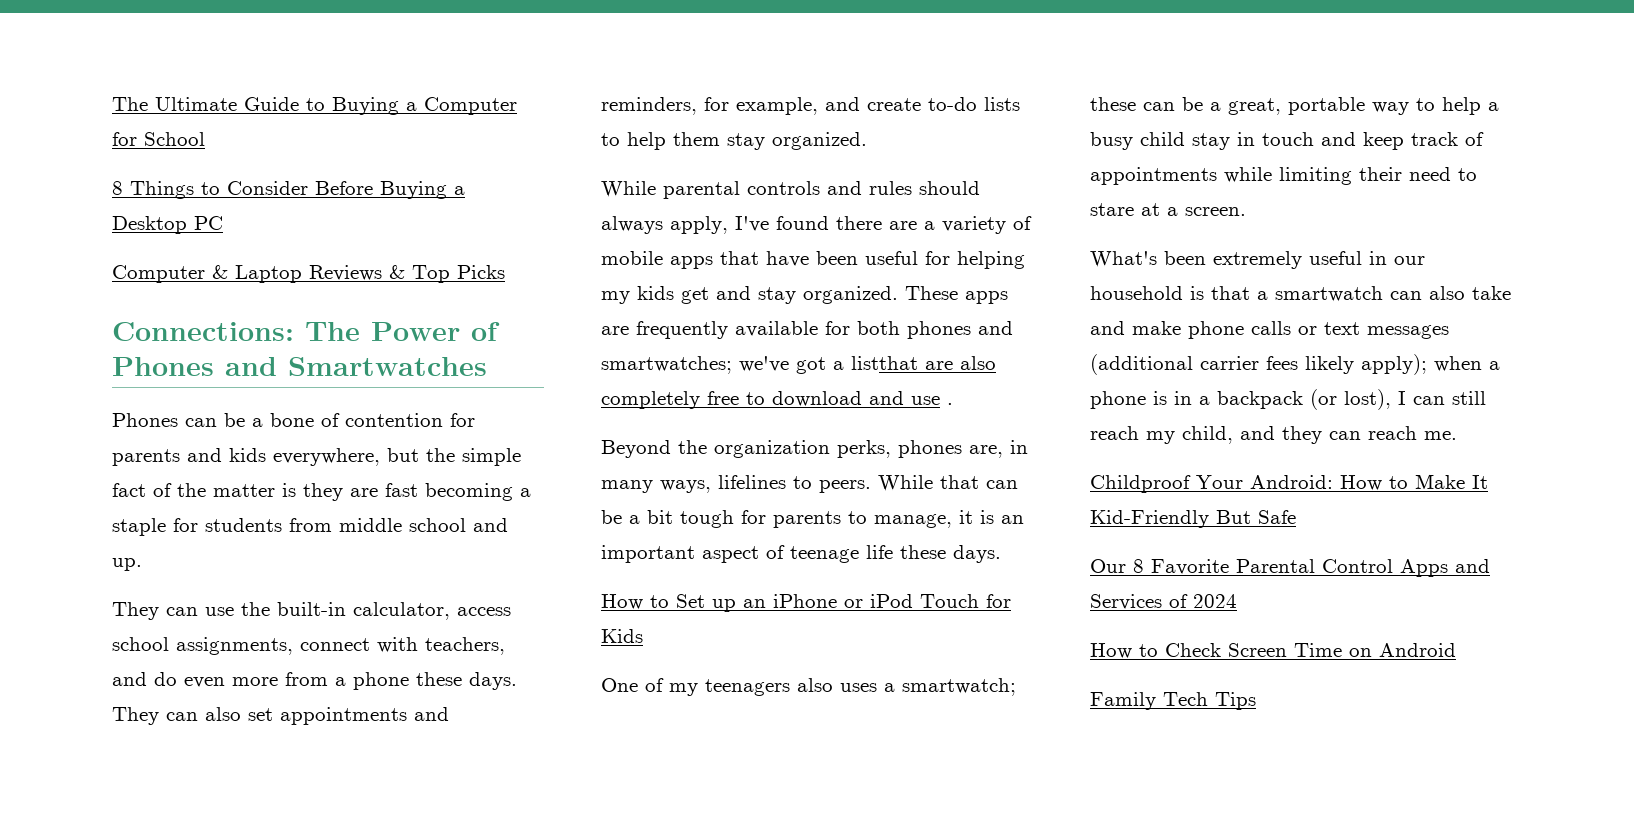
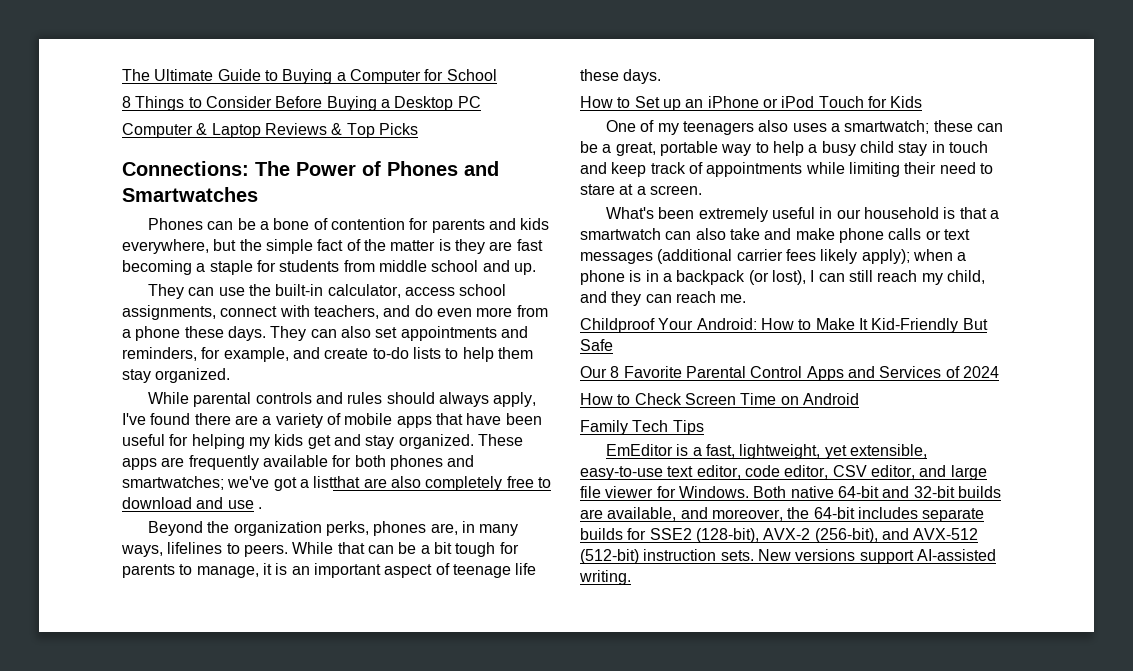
+ EmEditor is a fast, lightweight, yet extensible, easy-to-use text editor, code editor, CSV editor, and large file viewer for Windows. Both native 64-bit and 32-bit builds are available, and moreover, the 64-bit includes separate builds for SSE2 (128-bit), AVX-2 (256-bit), and AVX-512 (512-bit) instruction sets. New versions support AI-assisted writing.

